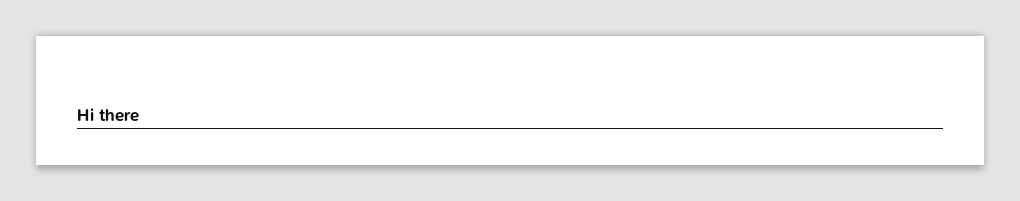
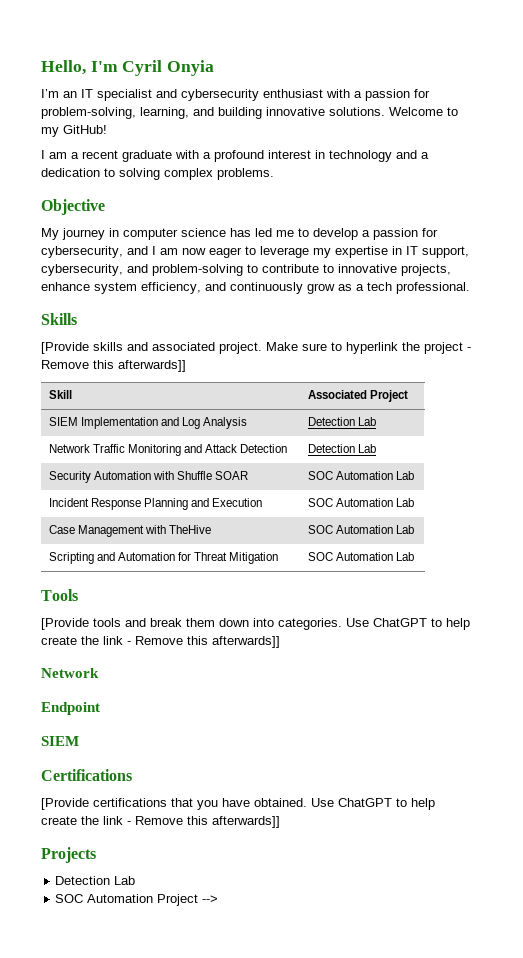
- Hi there
+ Hello, I'm Cyril Onyia
+ I’m an IT specialist and cybersecurity enthusiast with a passion for problem-solving, learning, and building innovative solutions. Welcome to my GitHub!
+ I am a recent graduate with a profound interest in technology and a dedication to solving complex problems.
+ Objective
+ My journey in computer science has led me to develop a passion for cybersecurity, and I am now eager to leverage my expertise in IT support, cybersecurity, and problem-solving to contribute to innovative projects, enhance system efficiency, and continuously grow as a tech professional.
+ Skills
+ [Provide skills and associated project. Make sure to hyperlink the project - Remove this afterwards]]
+ Skill | Associated Project
+ SIEM Implementation and Log Analysis | Detection Lab
+ Network Traffic Monitoring and Attack Detection | Detection Lab
+ Security Automation with Shuffle SOAR | SOC Automation Lab
+ Incident Response Planning and Execution | SOC Automation Lab
+ Case Management with TheHive | SOC Automation Lab
+ Scripting and Automation for Threat Mitigation | SOC Automation Lab
+ Tools
+ [Provide tools and break them down into categories. Use ChatGPT to help create the link - Remove this afterwards]]
+ Network
+ Endpoint
+ SIEM
+ Certifications
+ [Provide certifications that you have obtained. Use ChatGPT to help create the link - Remove this afterwards]]
+ Projects
+ Detection Lab
+ SOC Automation Project -->

